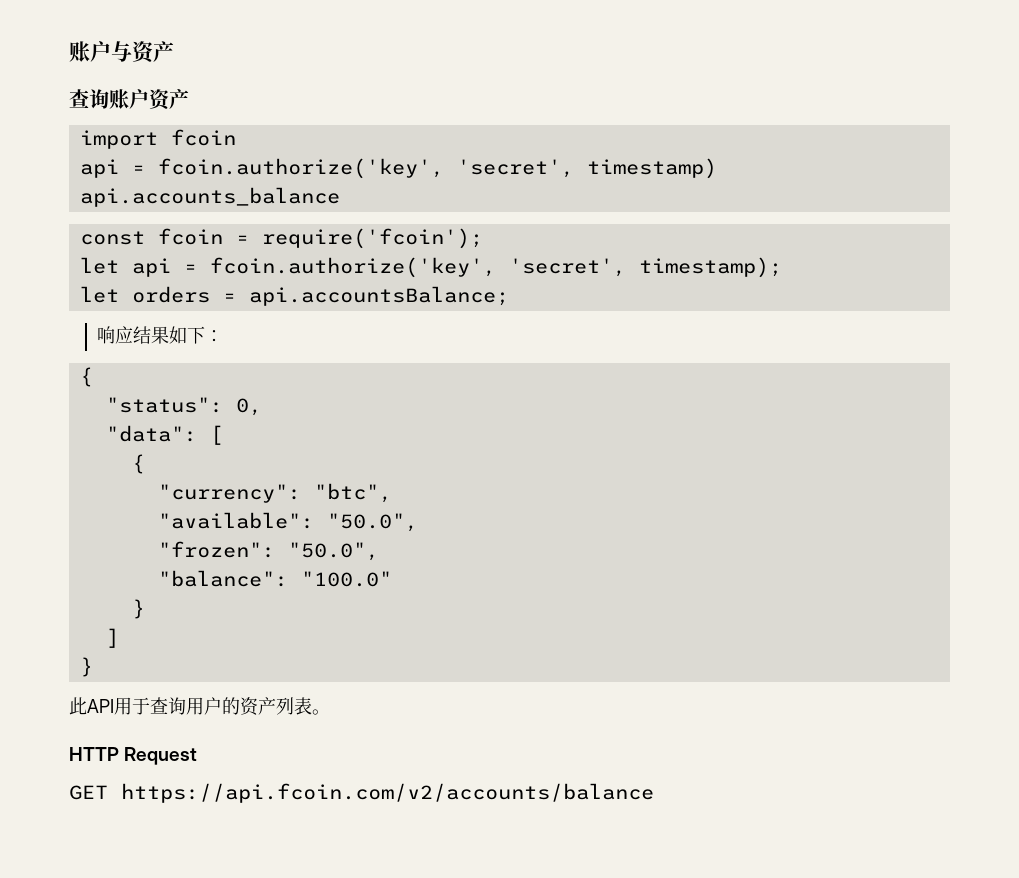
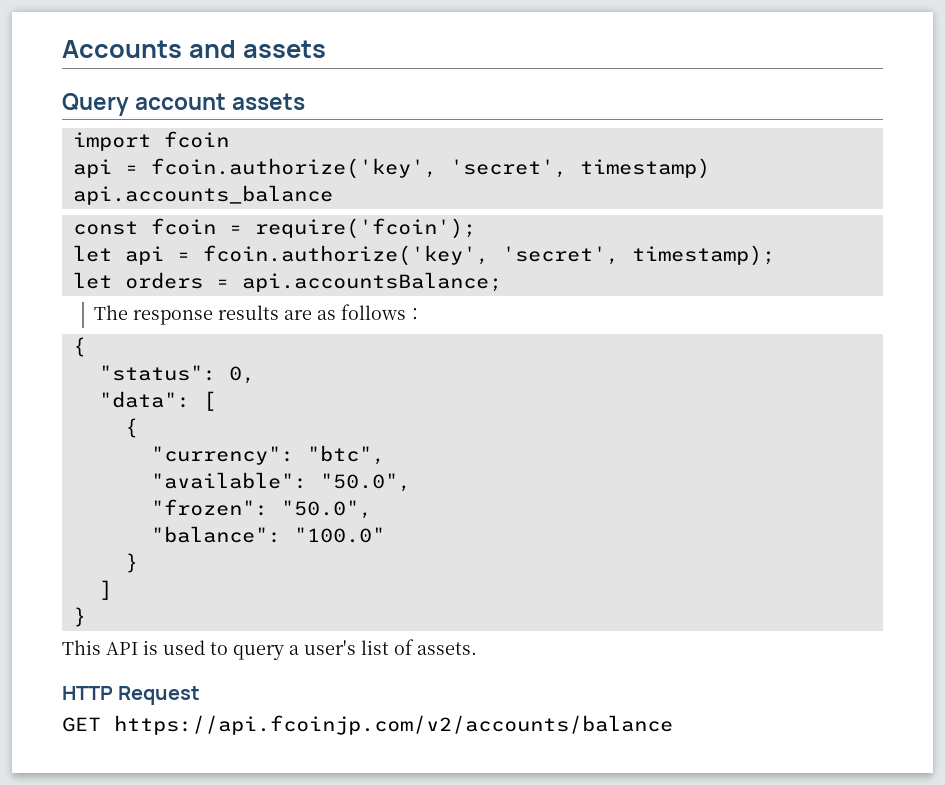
- 账户与资产
- 查询账户资产
+ Accounts and assets
+ Query account assets
- 响应结果如下：
+ The response results are as follows：
- 此API用于查询用户的资产列表。
+ This API is used to query a user's list of assets.
- GET https://api.fcoin.com/v2/accounts/balance
+ GET https://api.fcoinjp.com/v2/accounts/balance

